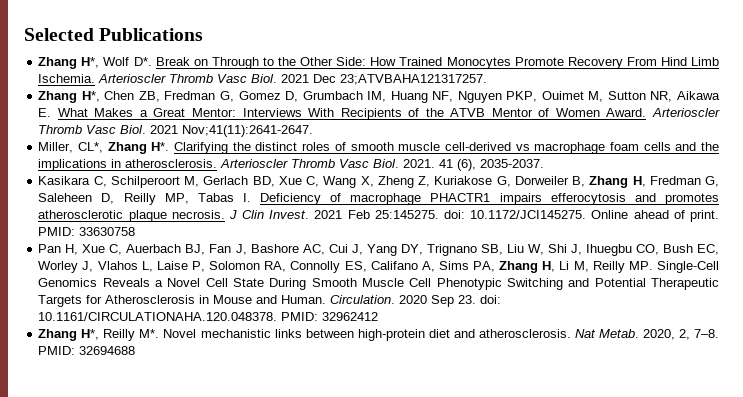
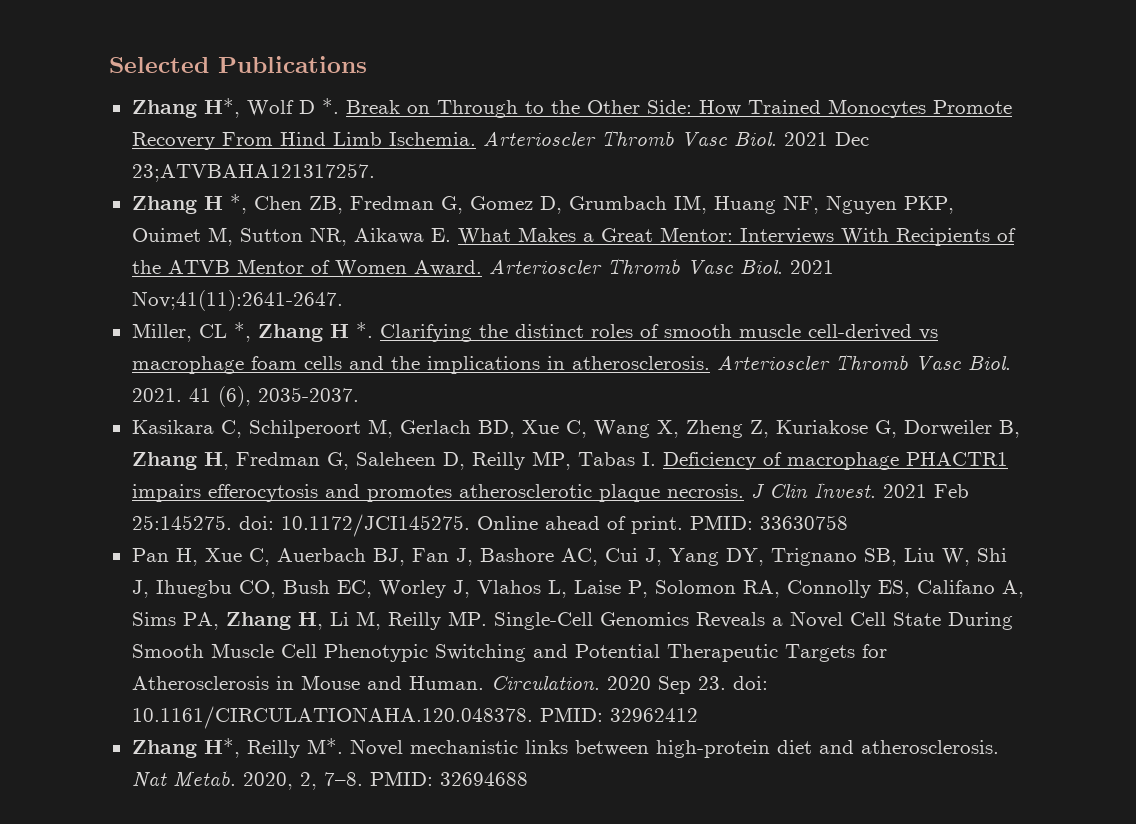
- Zhang H*, Wolf D*. Break on Through to the Other Side: How Trained Monocytes Promote Recovery From Hind Limb Ischemia.
+ Zhang H*, Wolf D *. Break on Through to the Other Side: How Trained Monocytes Promote Recovery From Hind Limb Ischemia.
- Zhang H*, Chen ZB, Fredman G, Gomez D, Grumbach IM, Huang NF, Nguyen PKP, Ouimet M, Sutton NR, Aikawa E. What Makes a Great Mentor: Interviews With Recipients of the ATVB Mentor of Women Award.
+ Zhang H *, Chen ZB, Fredman G, Gomez D, Grumbach IM, Huang NF, Nguyen PKP, Ouimet M, Sutton NR, Aikawa E. What Makes a Great Mentor: Interviews With Recipients of the ATVB Mentor of Women Award.
- Miller, CL*, Zhang H*. Clarifying the distinct roles of smooth muscle cell-derived vs macrophage foam cells and the implications in atherosclerosis.
+ Miller, CL *, Zhang H *. Clarifying the distinct roles of smooth muscle cell-derived vs macrophage foam cells and the implications in atherosclerosis.

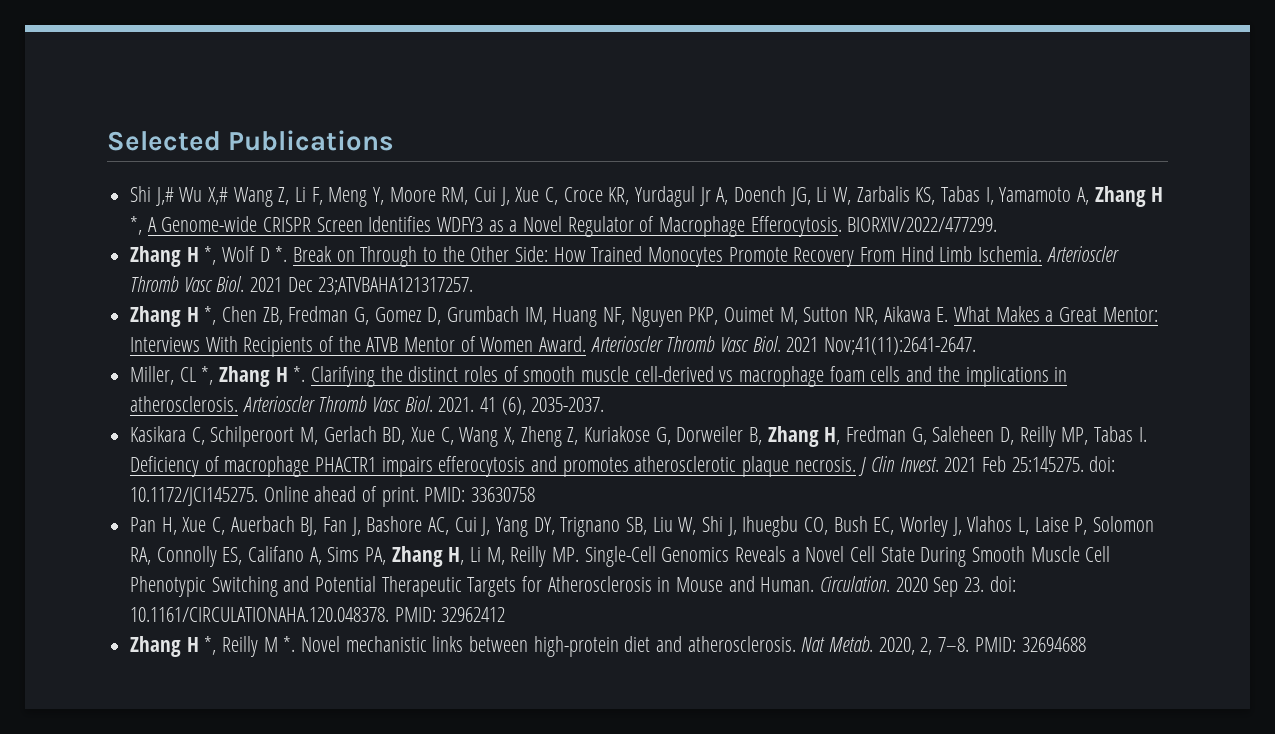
- Zhang H*, Wolf D *.
+ Shi J,# Wu X,# Wang Z, Li F, Meng Y, Moore RM, Cui J, Xue C, Croce KR, Yurdagul Jr A, Doench JG, Li W, Zarbalis KS, Tabas I, Yamamoto A, Zhang H *, A Genome-wide CRISPR Screen Identifies WDFY3 as a Novel Regulator of Macrophage Efferocytosis. BIORXIV/2022/477299.
+ Zhang H *, Wolf D *.
- Zhang H*, Reilly M*. Novel mechanistic links between high-protein diet and atherosclerosis.
+ Zhang H *, Reilly M *. Novel mechanistic links between high-protein diet and atherosclerosis.

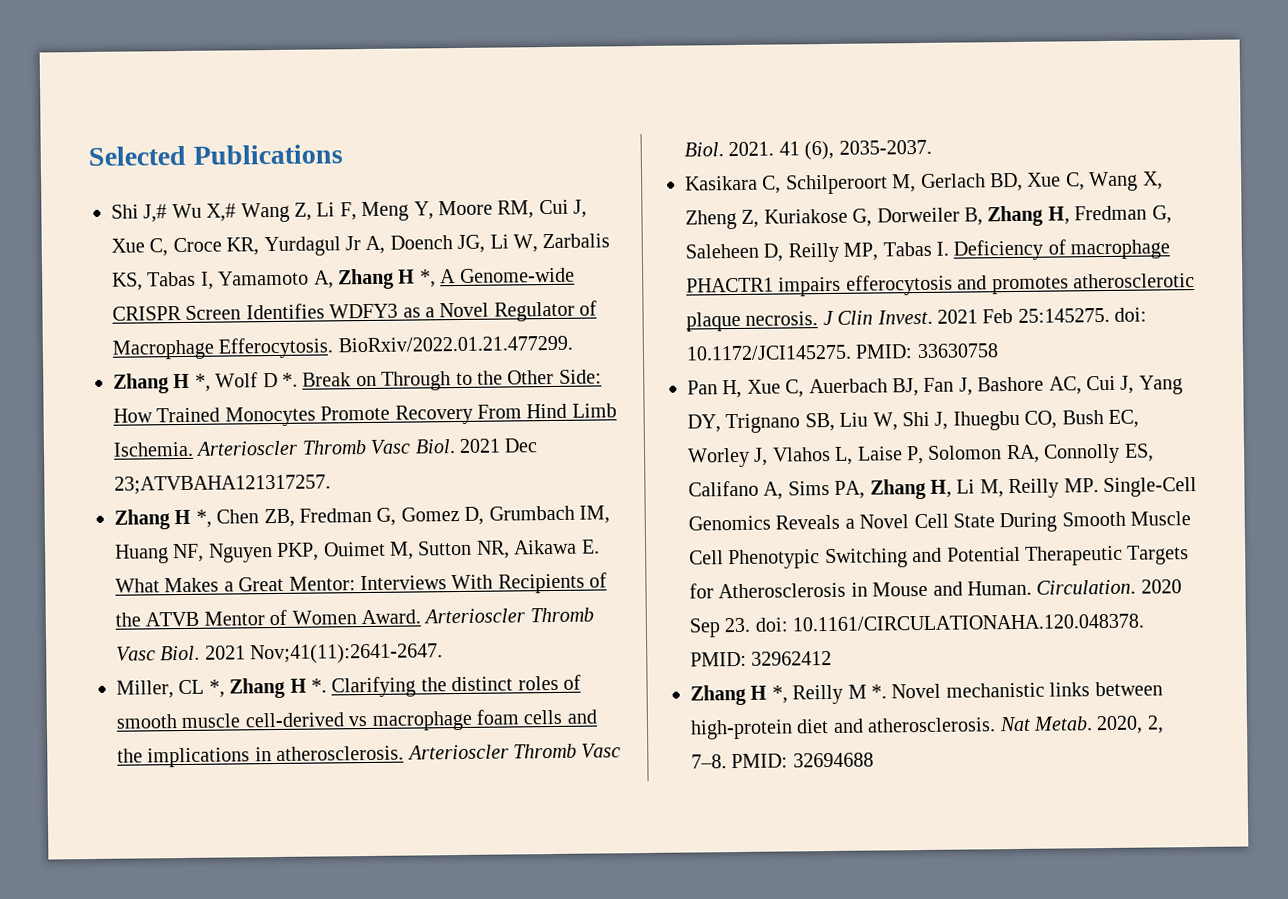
- BIORXIV/2022/477299.
+ BioRxiv/2022.01.21.477299.
- 2021 Feb 25:145275. doi: 10.1172/JCI145275. Online ahead of print. PMID: 33630758
+ 2021 Feb 25:145275. doi: 10.1172/JCI145275. PMID: 33630758

